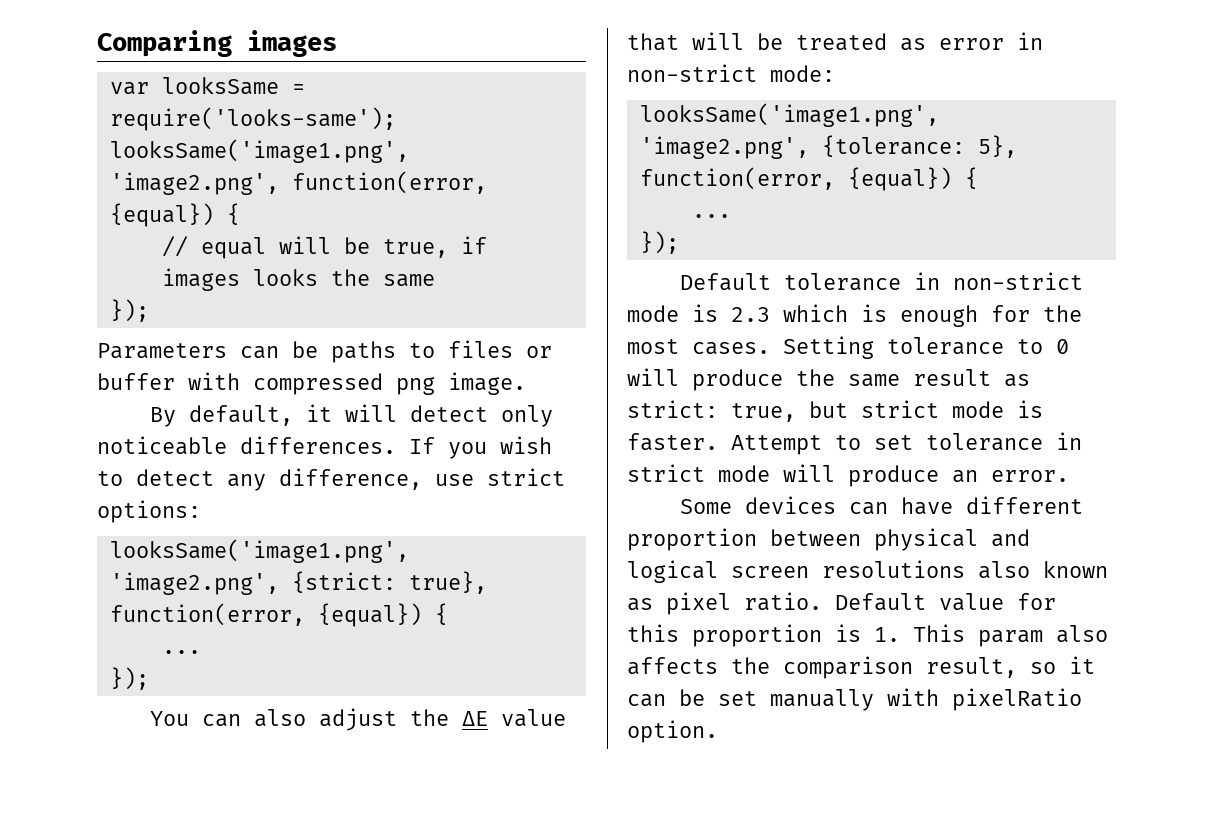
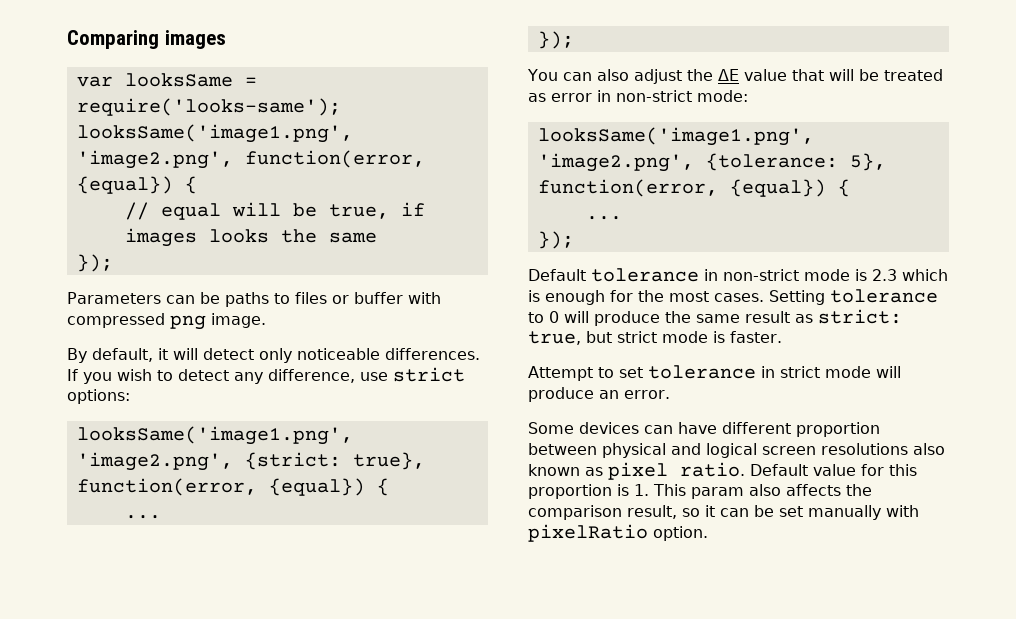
- Setting tolerance to 0 will produce the same result as strict: true, but strict mode is faster. Attempt to set tolerance in strict mode will produce an error.
+ Setting tolerance to 0 will produce the same result as strict: true, but strict mode is faster.
+ Attempt to set tolerance in strict mode will produce an error.

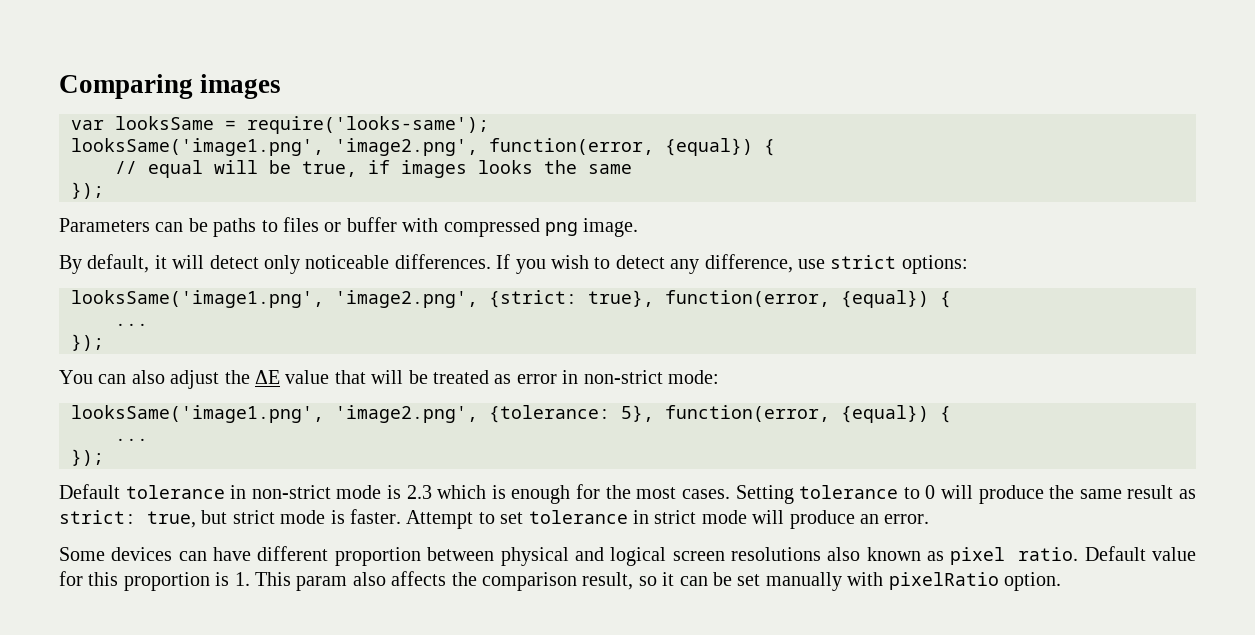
- Setting tolerance to 0 will produce the same result as strict: true, but strict mode is faster.
- Attempt to set tolerance in strict mode will produce an error.
+ Setting tolerance to 0 will produce the same result as strict: true, but strict mode is faster. Attempt to set tolerance in strict mode will produce an error.

